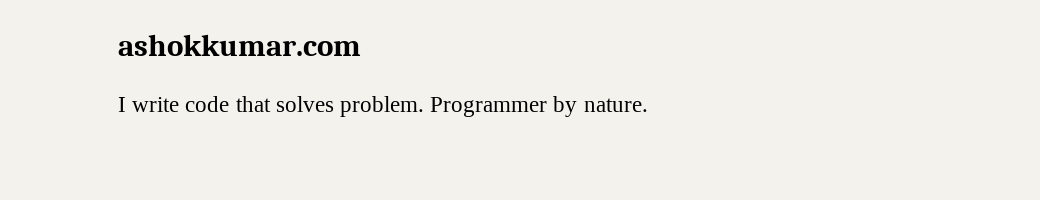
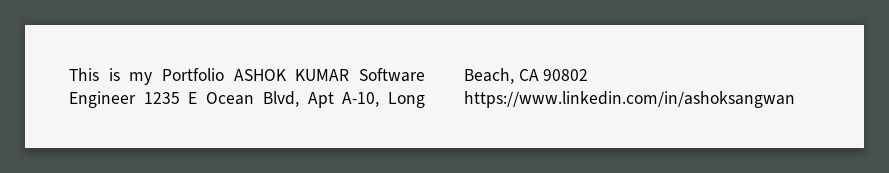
- ashokkumar.com
- I write code that solves problem. Programmer by nature.
+ This is my Portfolio ASHOK KUMAR Software Engineer 1235 E Ocean Blvd, Apt A-10, Long Beach, CA 90802 https://www.linkedin.com/in/ashoksangwan

